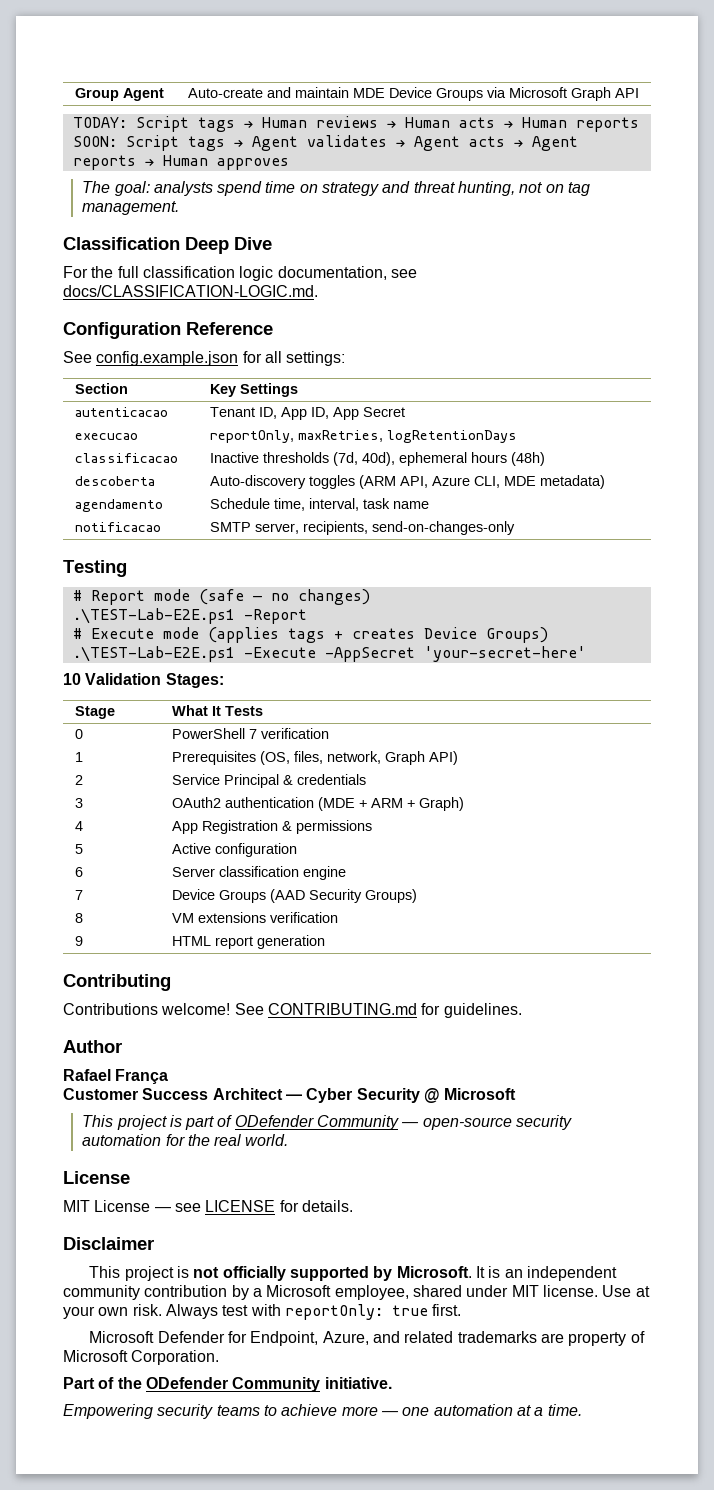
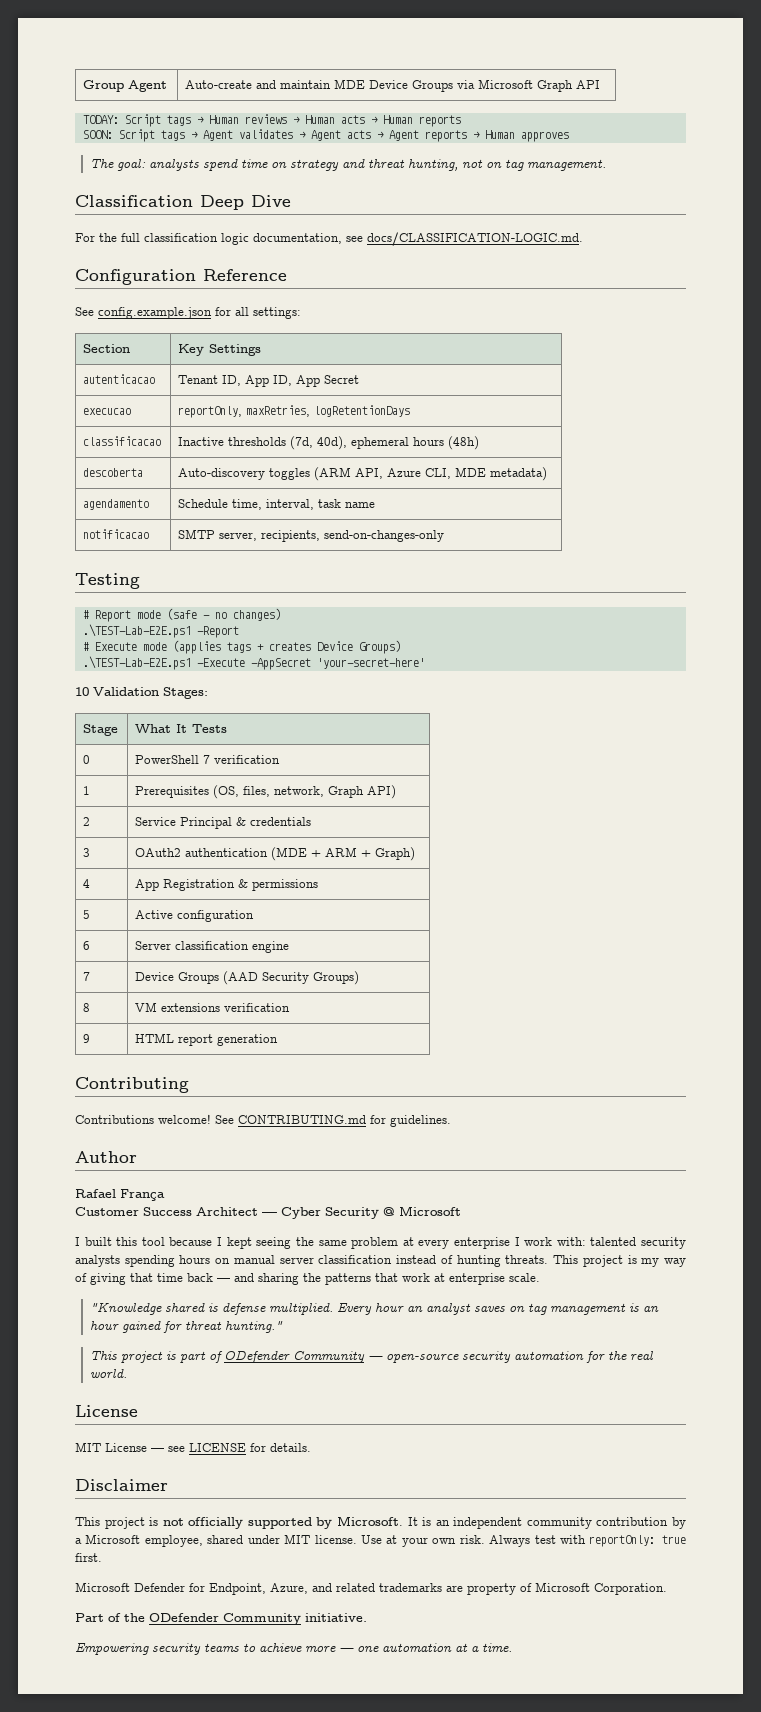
+ I built this tool because I kept seeing the same problem at every enterprise I work with: talented security analysts spending hours on manual server classification instead of hunting threats. This project is my way of giving that time back — and sharing the patterns that work at enterprise scale.
+ "Knowledge shared is defense multiplied. Every hour an analyst saves on tag management is an hour gained for threat hunting."

